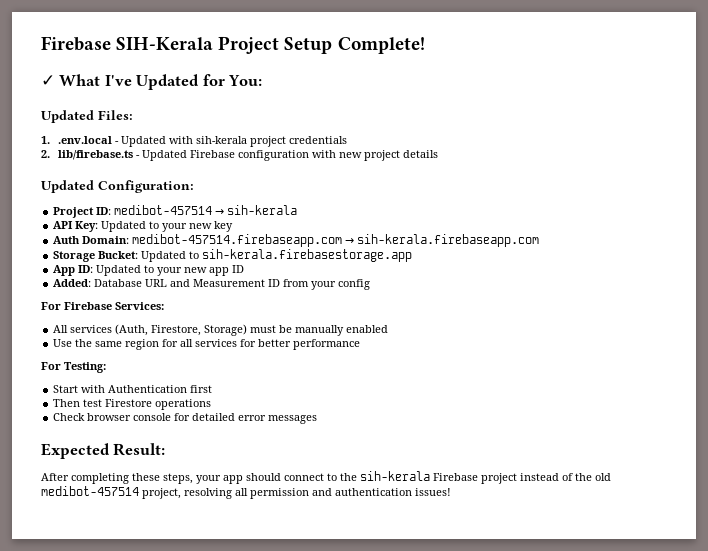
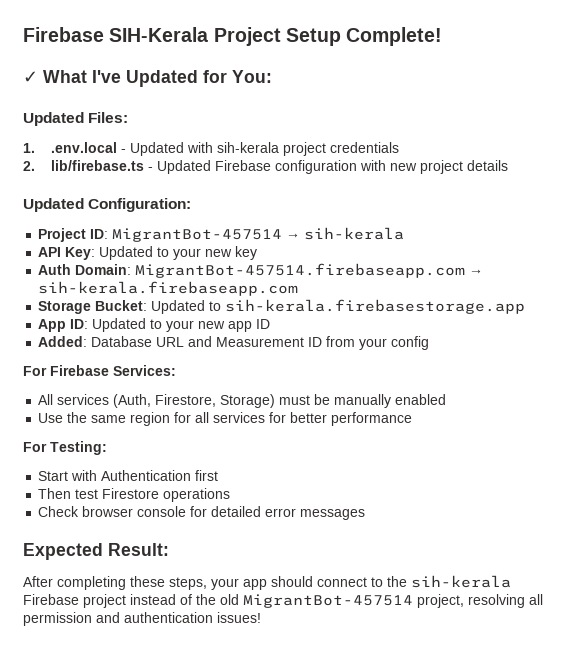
- Project ID: medibot-457514 → sih-kerala
+ Project ID: MigrantBot-457514 → sih-kerala
- Auth Domain: medibot-457514.firebaseapp.com → sih-kerala.firebaseapp.com
+ Auth Domain: MigrantBot-457514.firebaseapp.com → sih-kerala.firebaseapp.com
- After completing these steps, your app should connect to the sih-kerala Firebase project instead of the old medibot-457514 project, resolving all permission and authentication issues!
+ After completing these steps, your app should connect to the sih-kerala Firebase project instead of the old MigrantBot-457514 project, resolving all permission and authentication issues!

